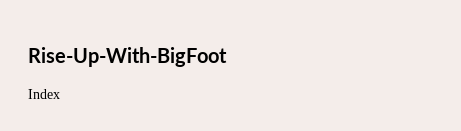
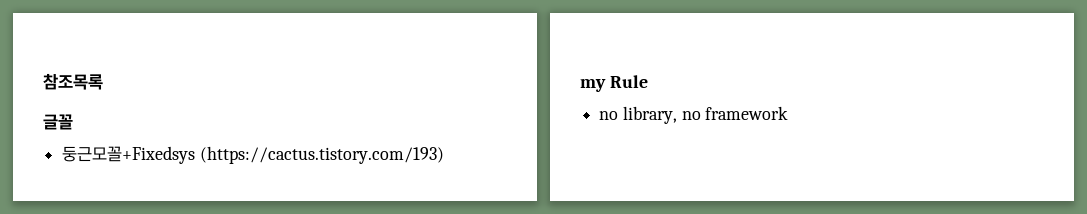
- Rise-Up-With-BigFoot
- Index
+ 참조목록
+ 글꼴
+ 둥근모꼴+Fixedsys (https://cactus.tistory.com/193)
+ my Rule
+ no library, no framework

